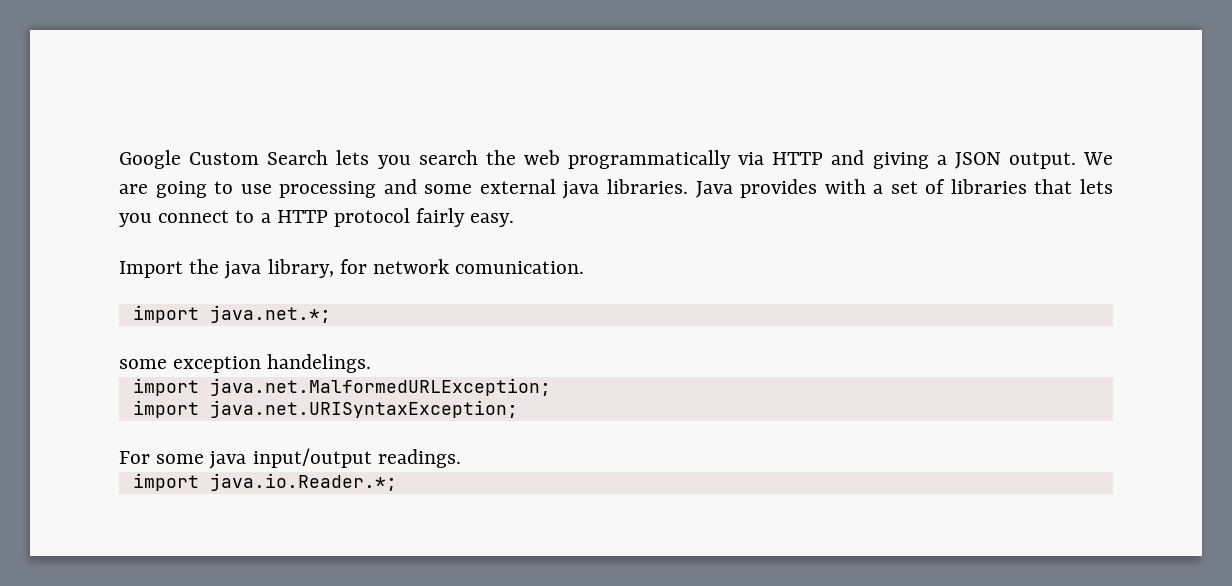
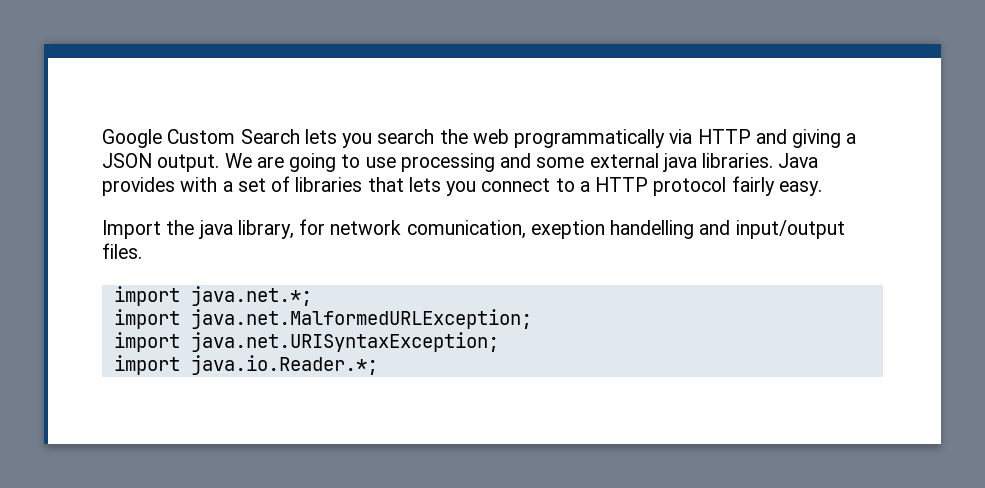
- Import the java library, for network comunication.
+ Import the java library, for network comunication, exeption handelling and input/output files.
- some exception handelings.
- For some java input/output readings.

